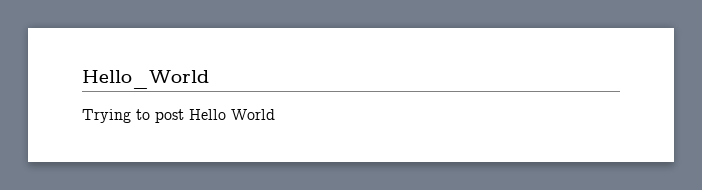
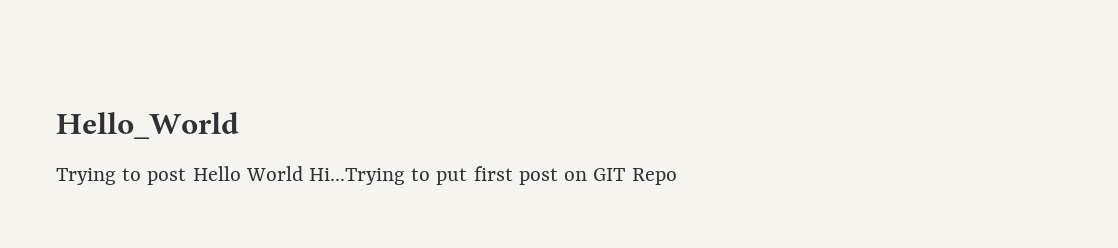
- Trying to post Hello World
+ Trying to post Hello World Hi...Trying to put first post on GIT Repo

